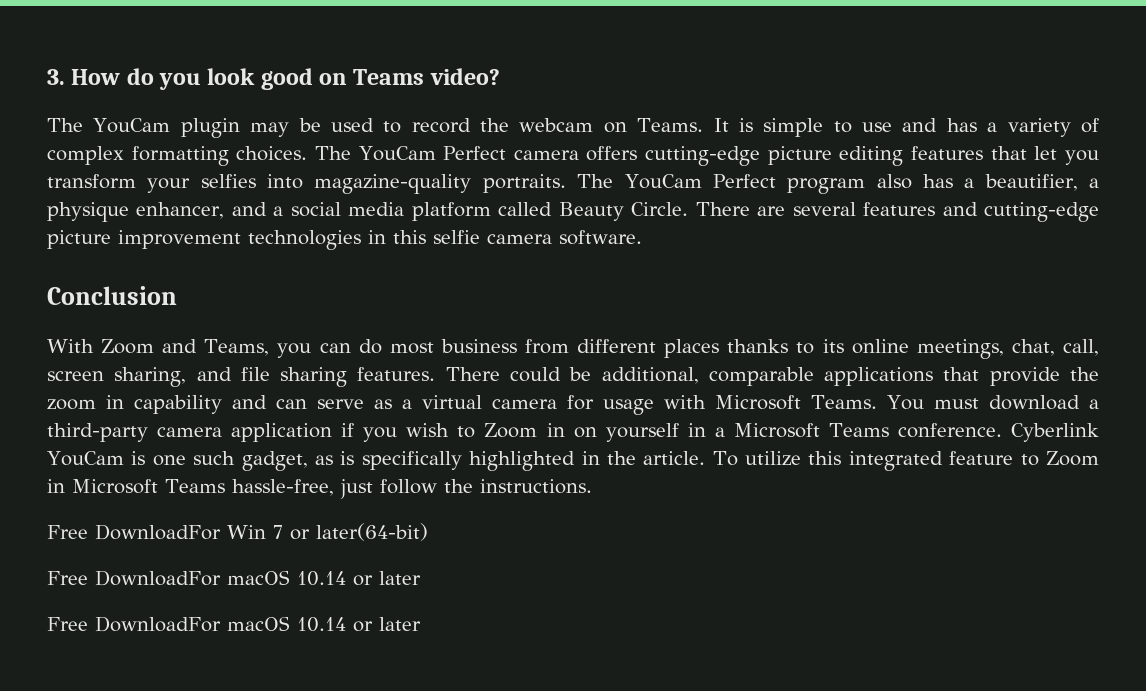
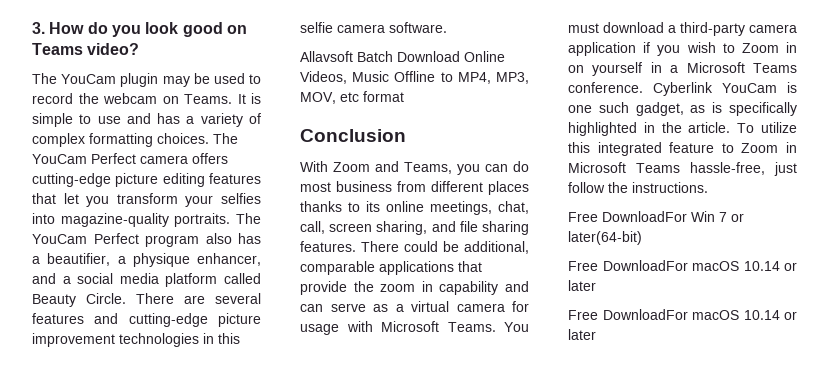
+ Allavsoft Batch Download Online Videos, Music Offline to MP4, MP3, MOV, etc format

